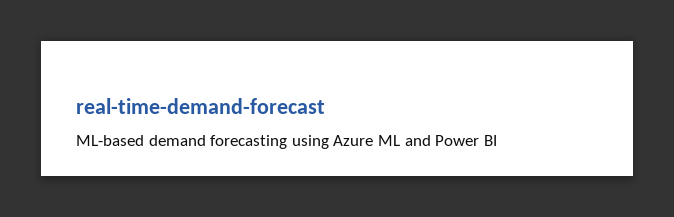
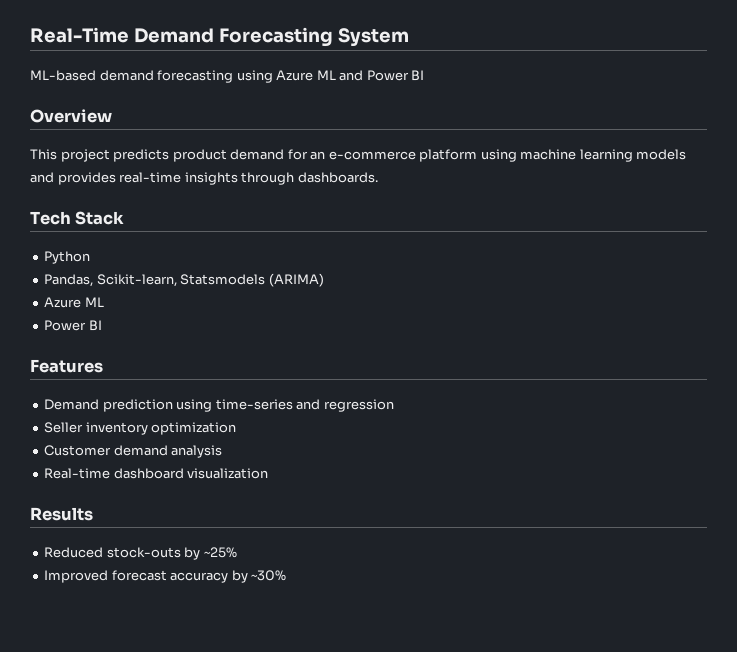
- real-time-demand-forecast
+ Real-Time Demand Forecasting System
+ Overview
+ This project predicts product demand for an e-commerce platform using machine learning models and provides real-time insights through dashboards.
+ Tech Stack
+ Python
+ Pandas, Scikit-learn, Statsmodels (ARIMA)
+ Azure ML
+ Power BI
+ Features
+ Demand prediction using time-series and regression
+ Seller inventory optimization
+ Customer demand analysis
+ Real-time dashboard visualization
+ Results
+ Reduced stock-outs by ~25%
+ Improved forecast accuracy by ~30%

